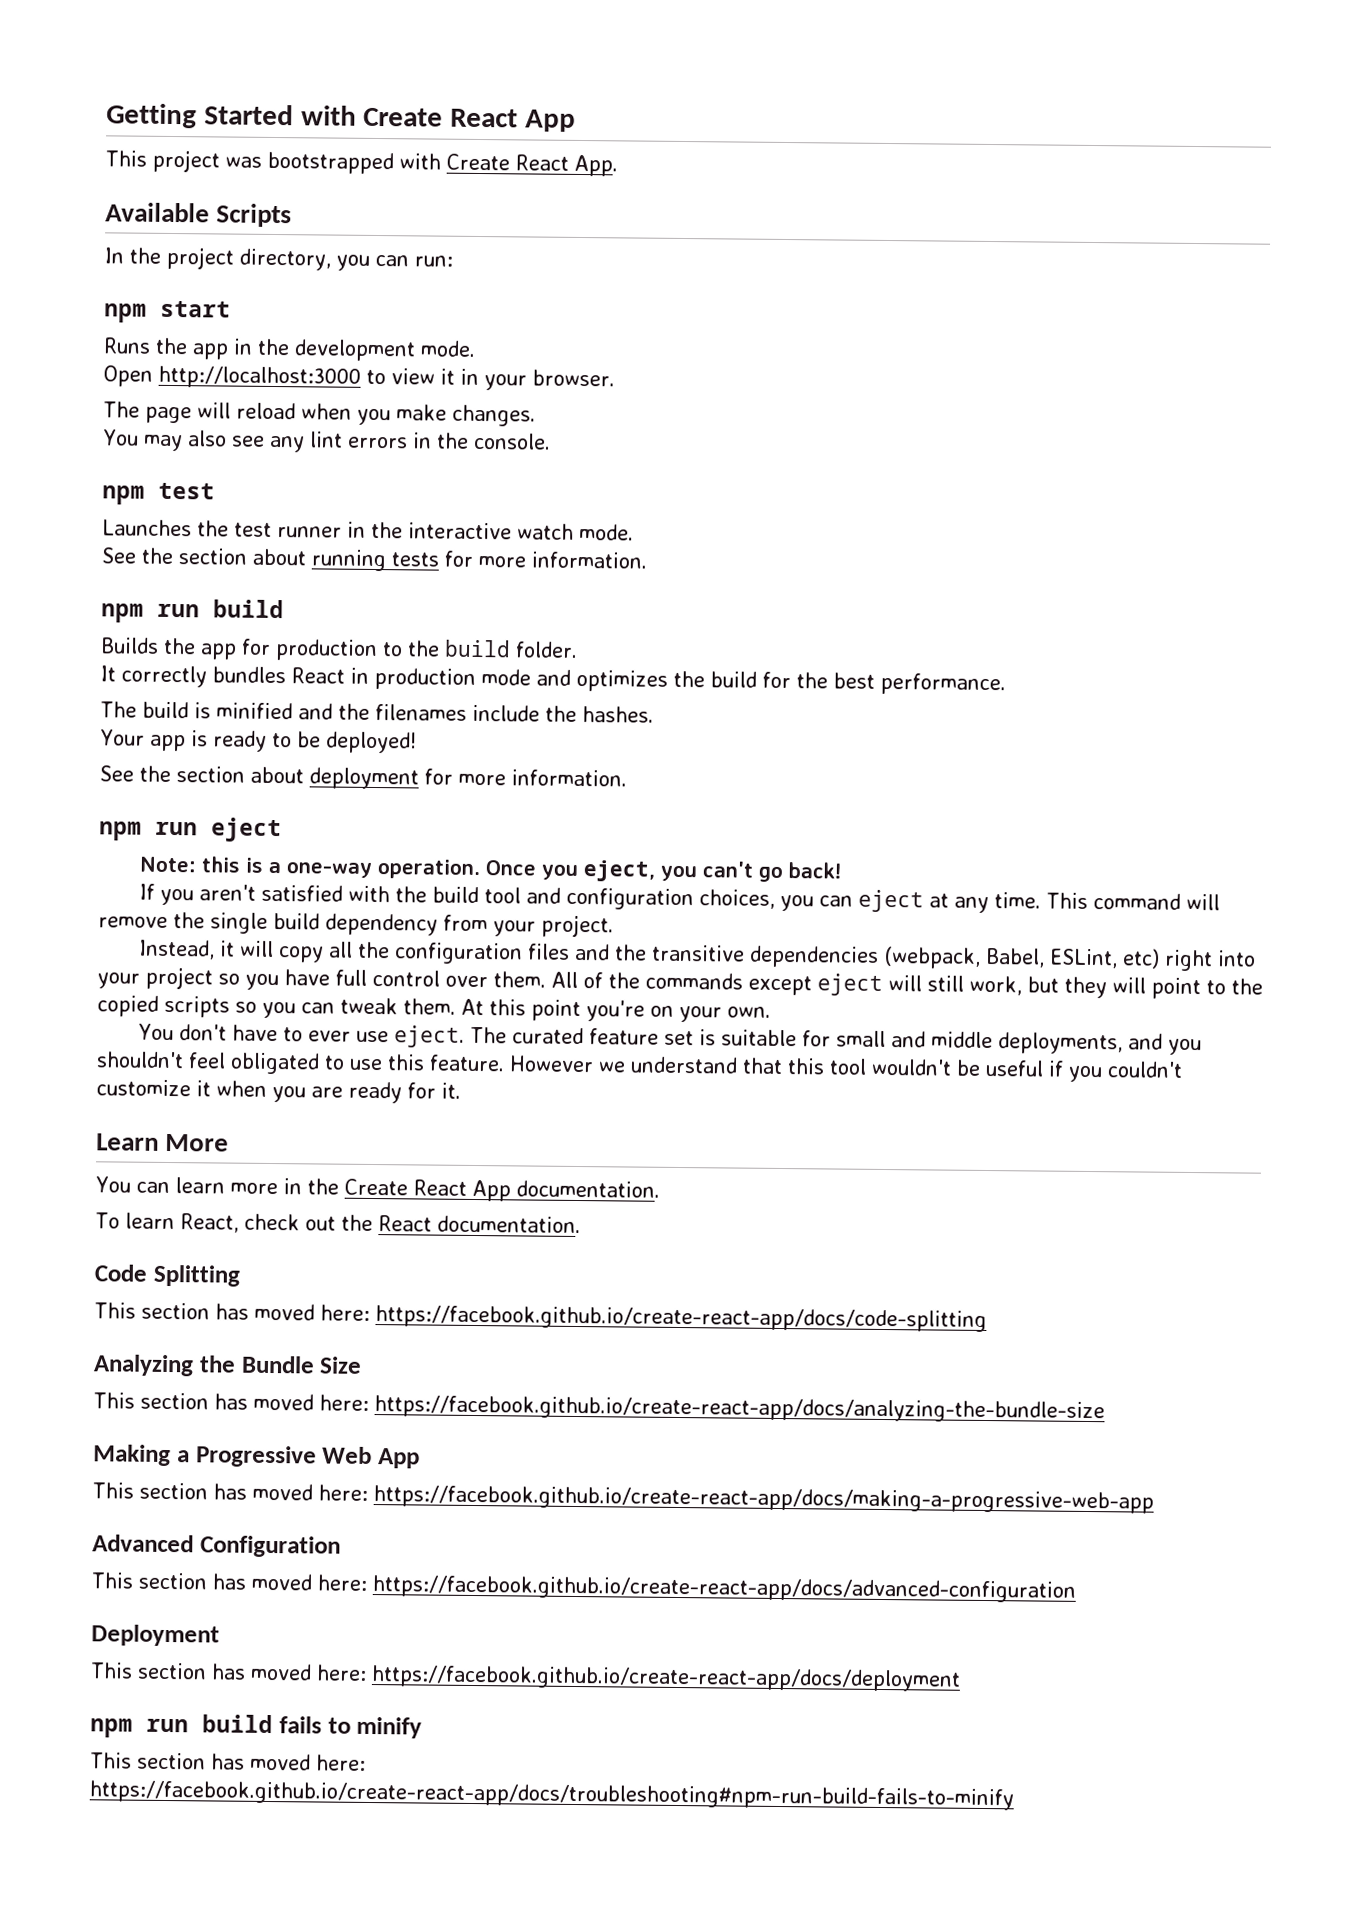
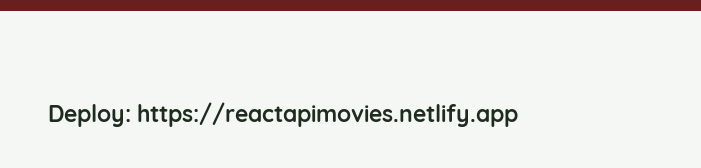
- Getting Started with Create React App
- This project was bootstrapped with Create React App.
- Available Scripts
- In the project directory, you can run:
- npm start
- Runs the app in the development mode.
- Open http://localhost:3000 to view it in your browser.
- The page will reload when you make changes.
- You may also see any lint errors in the console.
- npm test
- Launches the test runner in the interactive watch mode.
- See the section about running tests for more information.
- npm run build
- Builds the app for production to the build folder.
- It correctly bundles React in production mode and optimizes the build for the best performance.
- The build is minified and the filenames include the hashes.
- Your app is ready to be deployed!
- See the section about deployment for more information.
- npm run eject
- Note: this is a one-way operation. Once you eject, you can't go back!
- If you aren't satisfied with the build tool and configuration choices, you can eject at any time. This command will remove the single build dependency from your project.
- Instead, it will copy all the configuration files and the transitive dependencies (webpack, Babel, ESLint, etc) right into your project so you have full control over them. All of the commands except eject will still work, but they will point to the copied scripts so you can tweak them. At this point you're on your own.
- You don't have to ever use eject. The curated feature set is suitable for small and middle deployments, and you shouldn't feel obligated to use this feature. However we understand that this tool wouldn't be useful if you couldn't customize it when you are ready for it.
- Learn More
- You can learn more in the Create React App documentation.
- To learn React, check out the React documentation.
- Code Splitting
- This section has moved here: https://facebook.github.io/create-react-app/docs/code-splitting
- Analyzing the Bundle Size
- This section has moved here: https://facebook.github.io/create-react-app/docs/analyzing-the-bundle-size
- Making a Progressive Web App
- This section has moved here: https://facebook.github.io/create-react-app/docs/making-a-progressive-web-app
- Advanced Configuration
- This section has moved here: https://facebook.github.io/create-react-app/docs/advanced-configuration
- Deployment
- This section has moved here: https://facebook.github.io/create-react-app/docs/deployment
- npm run build fails to minify
- This section has moved here: https://facebook.github.io/create-react-app/docs/troubleshooting#npm-run-build-fails-to-minify
+ Deploy: https://reactapimovies.netlify.app

